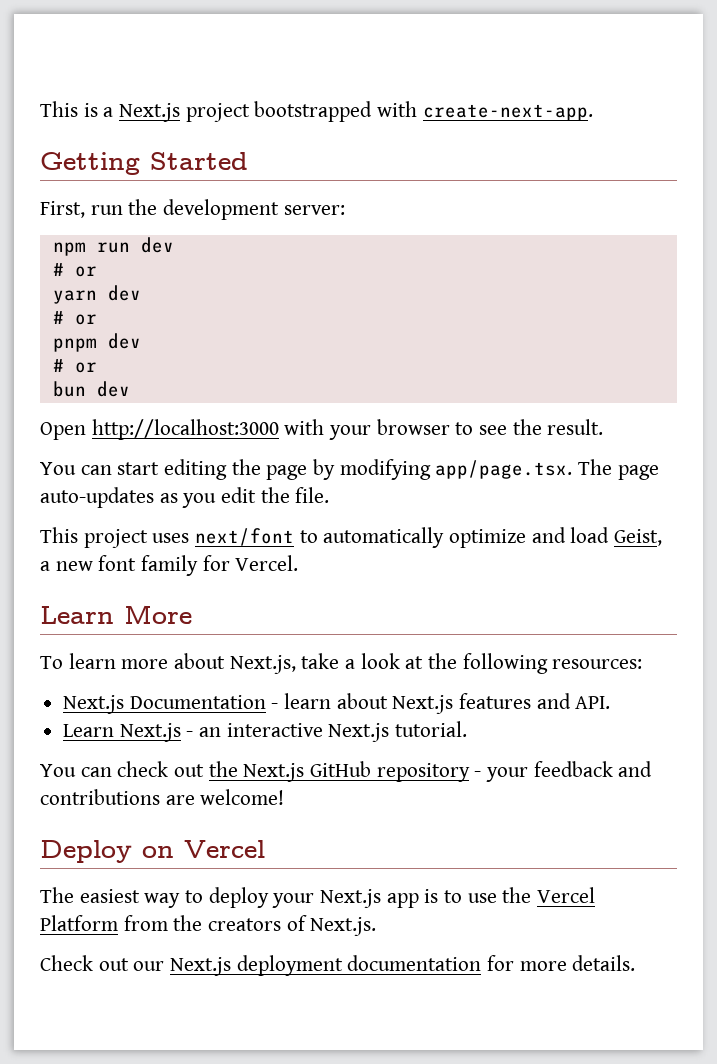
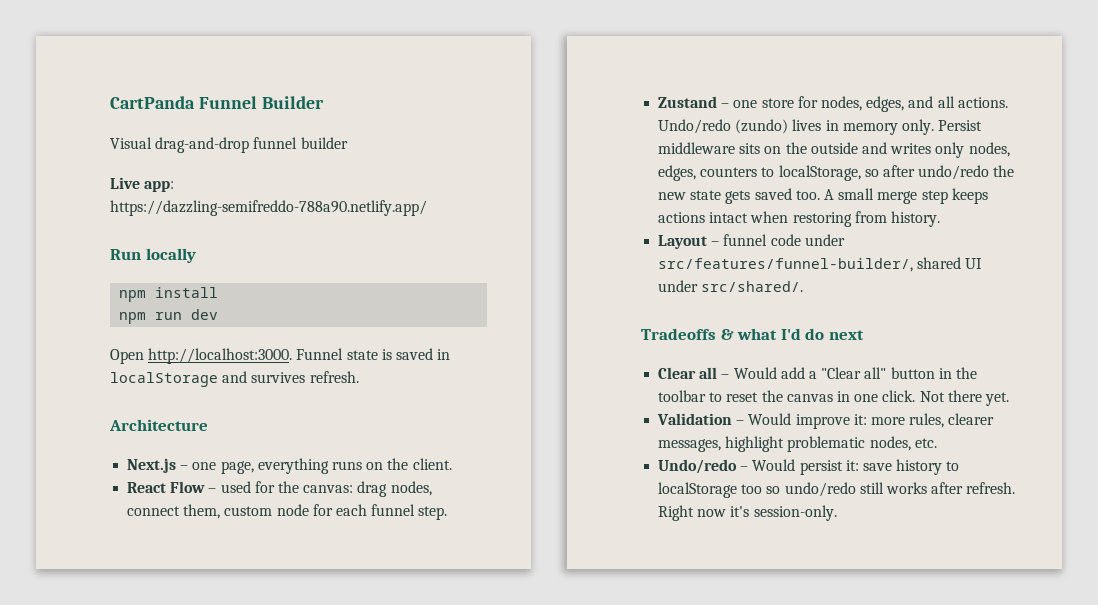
- This is a Next.js project bootstrapped with create-next-app.
- Getting Started
- First, run the development server:
+ CartPanda Funnel Builder
+ Visual drag-and-drop funnel builder
+ Live app: https://dazzling-semifreddo-788a90.netlify.app/
+ Run locally
+ npm install
  npm run dev
- # or
- yarn dev
- # or
- pnpm dev
- # or
- bun dev
- Open http://localhost:3000 with your browser to see the result.
- You can start editing the page by modifying app/page.tsx. The page auto-updates as you edit the file.
- This project uses next/font to automatically optimize and load Geist, a new font family for Vercel.
- Learn More
- To learn more about Next.js, take a look at the following resources:
- Next.js Documentation - learn about Next.js features and API.
- Learn Next.js - an interactive Next.js tutorial.
- You can check out the Next.js GitHub repository - your feedback and contributions are welcome!
- Deploy on Vercel
- The easiest way to deploy your Next.js app is to use the Vercel Platform from the creators of Next.js.
- Check out our Next.js deployment documentation for more details.
+ Open http://localhost:3000. Funnel state is saved in localStorage and survives refresh.
+ Architecture
+ Next.js – one page, everything runs on the client.
+ React Flow – used for the canvas: drag nodes, connect them, custom node for each funnel step.
+ Zustand – one store for nodes, edges, and all actions. Undo/redo (zundo) lives in memory only. Persist middleware sits on the outside and writes only nodes, edges, counters to localStorage, so after undo/redo the new state gets saved too. A small merge step keeps actions intact when restoring from history.
+ Layout – funnel code under src/features/funnel-builder/, shared UI under src/shared/.
+ Tradeoffs & what I'd do next
+ Clear all – Would add a "Clear all" button in the toolbar to reset the canvas in one click. Not there yet.
+ Validation – Would improve it: more rules, clearer messages, highlight problematic nodes, etc.
+ Undo/redo – Would persist it: save history to localStorage too so undo/redo still works after refresh. Right now it's session-only.

